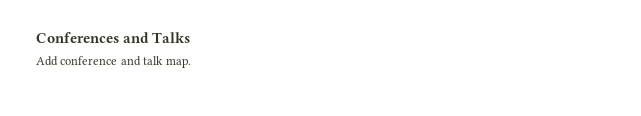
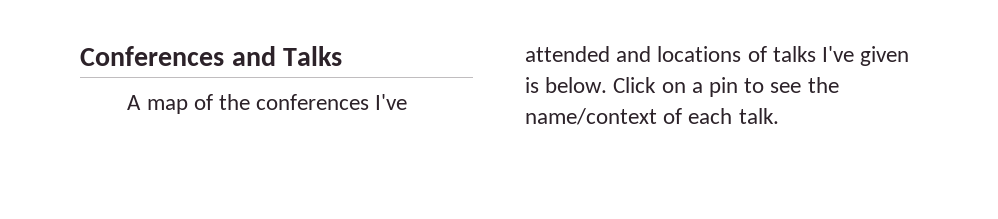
- Add conference and talk map.
+ A map of the conferences I've attended and locations of talks I've given is below. Click on a pin to see the name/context of each talk.

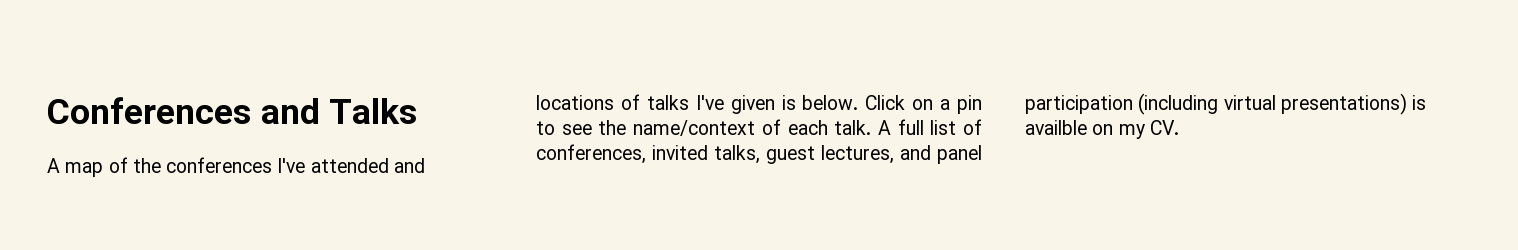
+ A full list of conferences, invited talks, guest lectures, and panel participation (including virtual presentations) is availble on my CV.

